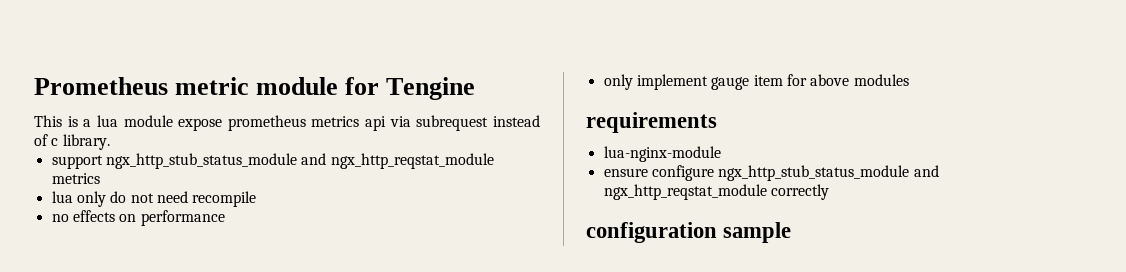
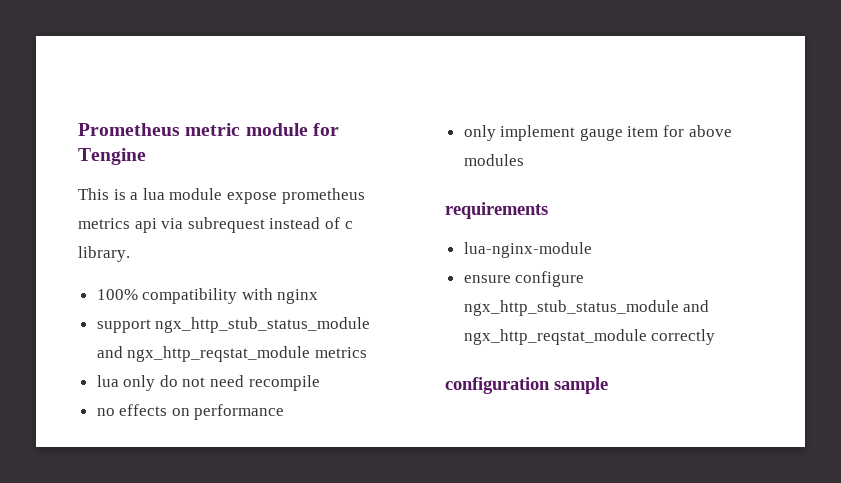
+ 100% compatibility with nginx

